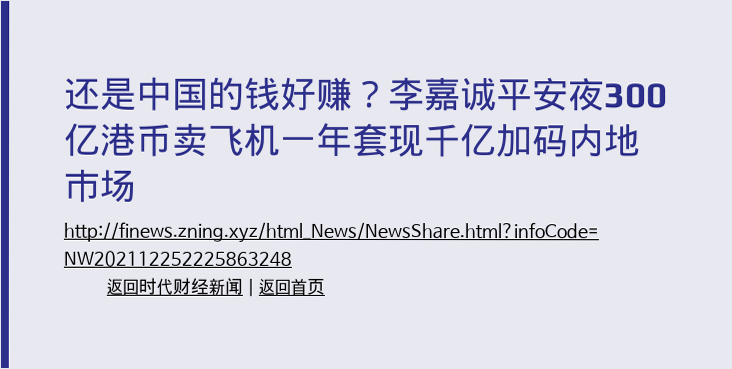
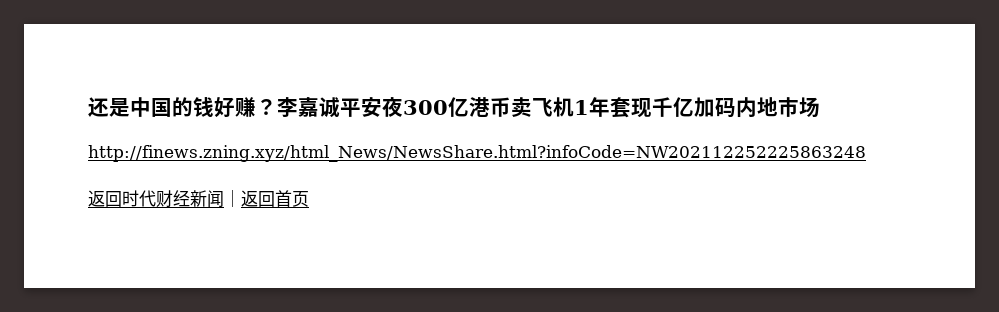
- 李嘉诚平安夜300亿港币卖飞机一年套现千亿加码内地巿场
+ 李嘉诚平安夜300亿港币卖飞机1年套现千亿加码内地巿场

